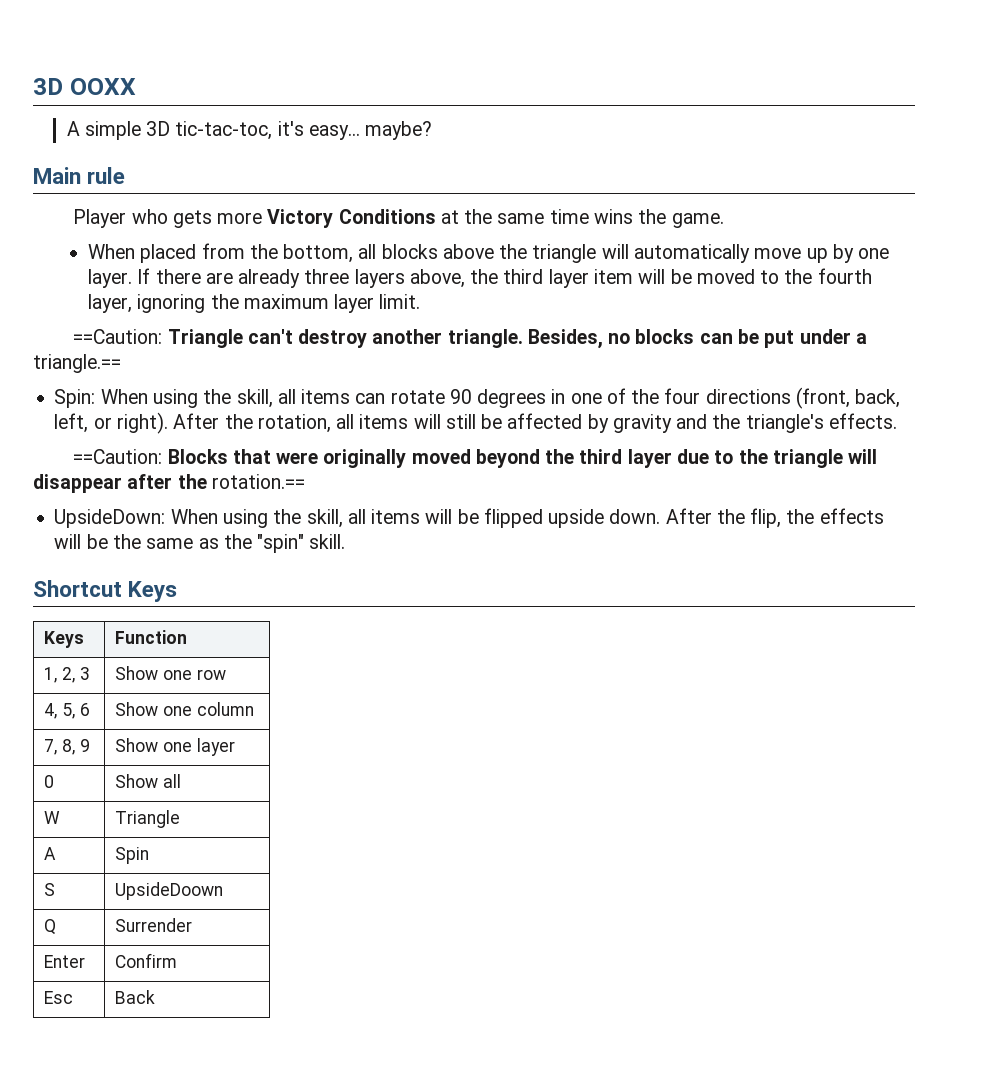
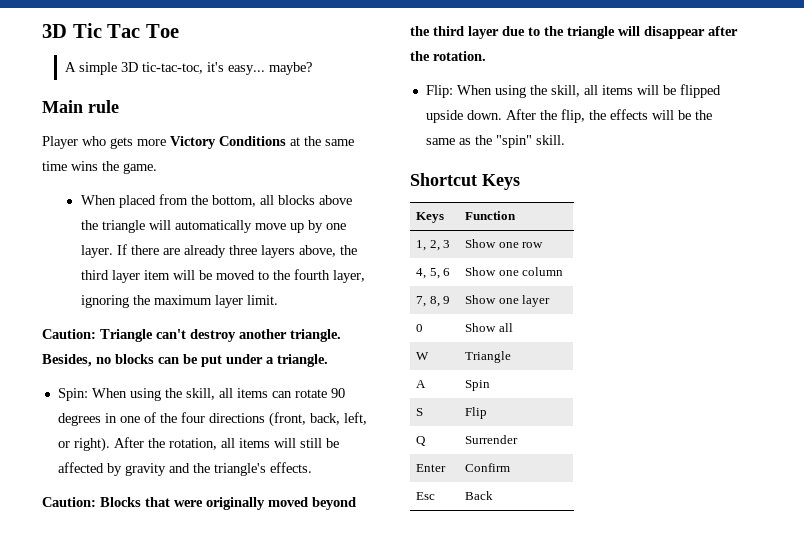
- 3D OOXX
+ 3D Tic Tac Toe
- ==Caution: Triangle can't destroy another triangle.
+ Caution: Triangle can't destroy another triangle.
- Besides, no blocks can be put under a triangle.==
+ Besides, no blocks can be put under a triangle.
- ==Caution: Blocks that were originally moved beyond the third layer due to the triangle will disappear after the rotation.==
- UpsideDown: When using the skill, all items will be flipped upside down.
+ Caution: Blocks that were originally moved beyond the third layer due to the triangle will disappear after the rotation.
+ Flip: When using the skill, all items will be flipped upside down.
- S | UpsideDoown
+ S | Flip

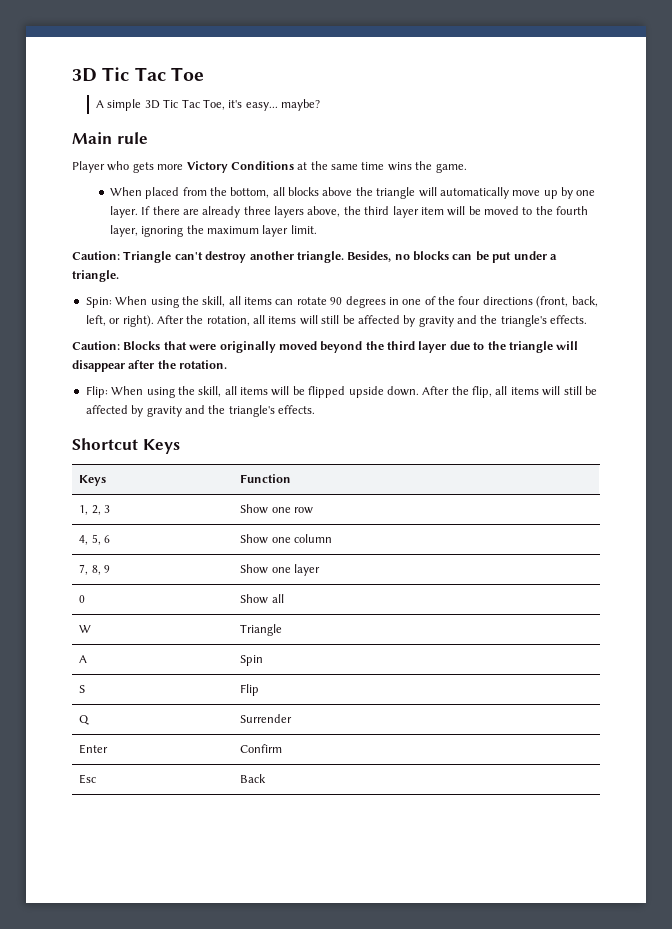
- A simple 3D tic-tac-toc, it's easy... maybe?
+ A simple 3D Tic Tac Toe, it's easy... maybe?
- After the flip, the effects will be the same as the "spin" skill.
+ After the flip, all items will still be affected by gravity and the triangle's effects.

